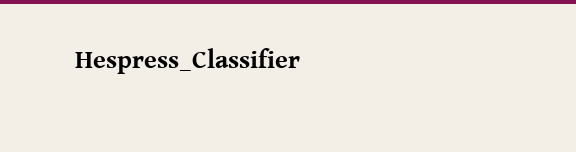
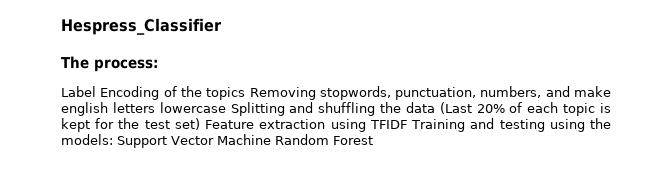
+ The process:
+ Label Encoding of the topics Removing stopwords, punctuation, numbers, and make english letters lowercase Splitting and shuffling the data (Last 20% of each topic is kept for the test set) Feature extraction using TFIDF Training and testing using the models: Support Vector Machine Random Forest

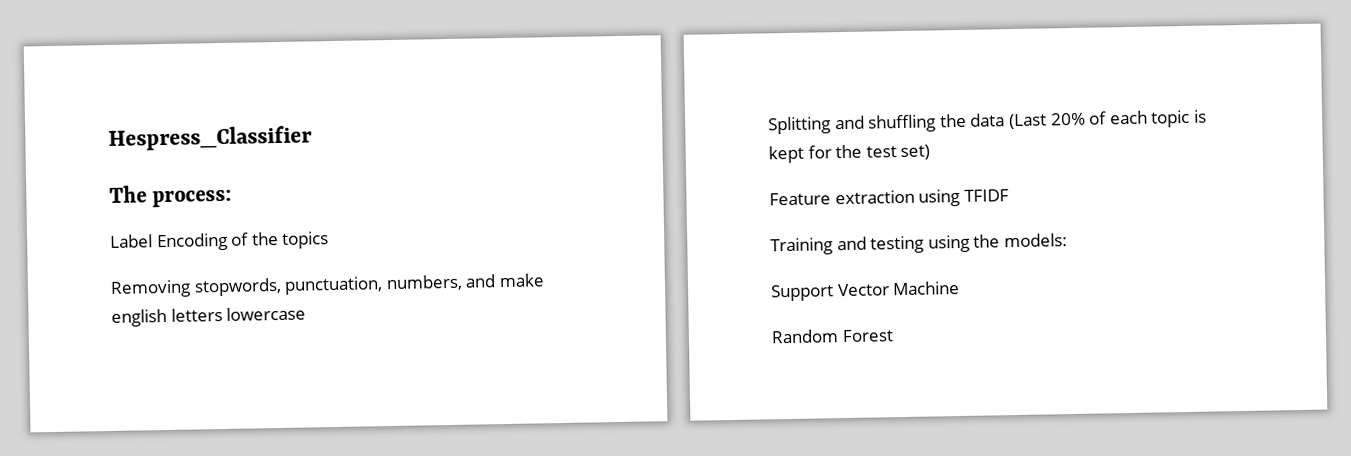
- Label Encoding of the topics Removing stopwords, punctuation, numbers, and make english letters lowercase Splitting and shuffling the data (Last 20% of each topic is kept for the test set) Feature extraction using TFIDF Training and testing using the models: Support Vector Machine Random Forest
+ Label Encoding of the topics
+ Removing stopwords, punctuation, numbers, and make english letters lowercase
+ Splitting and shuffling the data (Last 20% of each topic is kept for the test set)
+ Feature extraction using TFIDF
+ Training and testing using the models:
+ Support Vector Machine
+ Random Forest

